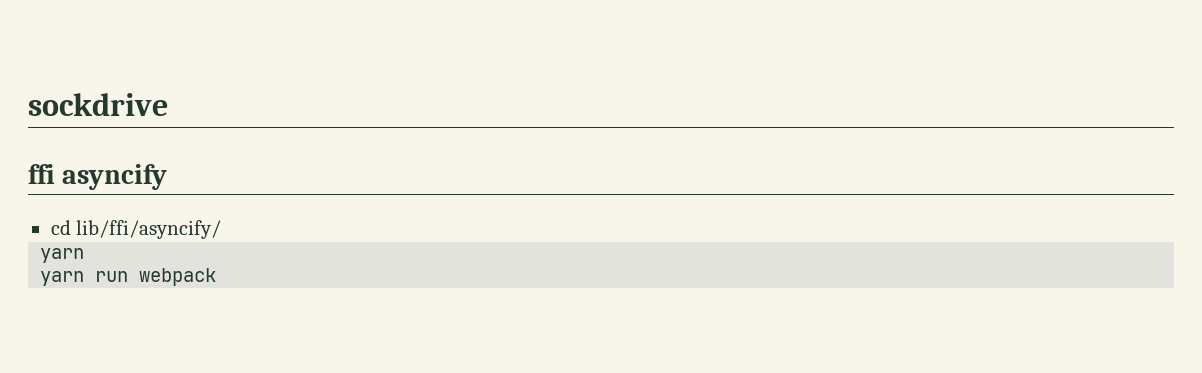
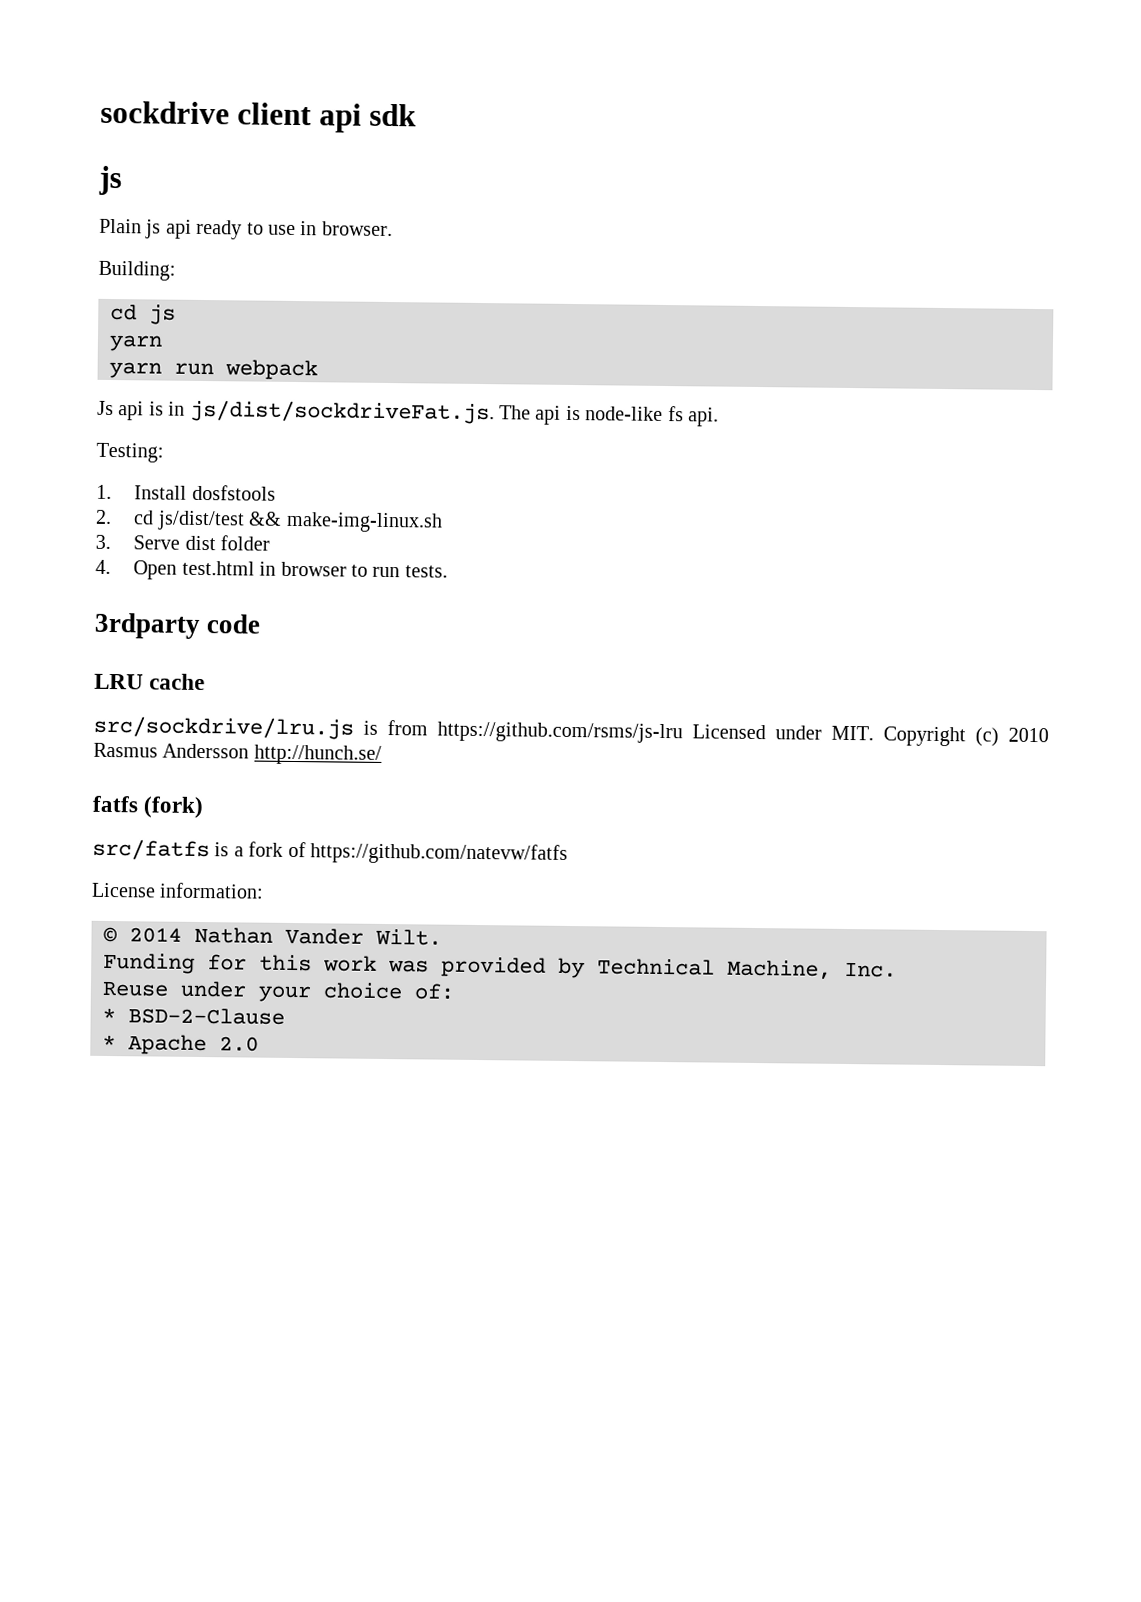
- sockdrive
- ffi asyncify
- cd lib/ffi/asyncify/
+ sockdrive client api sdk
+ js
+ Plain js api ready to use in browser.
+ Building:
+ cd js
+ Js api is in js/dist/sockdriveFat.js. The api is node-like fs api.
+ Testing:
+ 1. Install dosfstools
+ 2. cd js/dist/test && make-img-linux.sh
+ 3. Serve dist folder
+ 4. Open test.html in browser to run tests.
+ 3rdparty code
+ LRU cache
+ src/sockdrive/lru.js is from https://github.com/rsms/js-lru Licensed under MIT. Copyright (c) 2010 Rasmus Andersson http://hunch.se/
+ fatfs (fork)
+ src/fatfs is a fork of https://github.com/natevw/fatfs
+ License information:
+ © 2014 Nathan Vander Wilt.
+ Funding for this work was provided by Technical Machine, Inc.
+ Reuse under your choice of:
+ * BSD-2-Clause
+ * Apache 2.0

